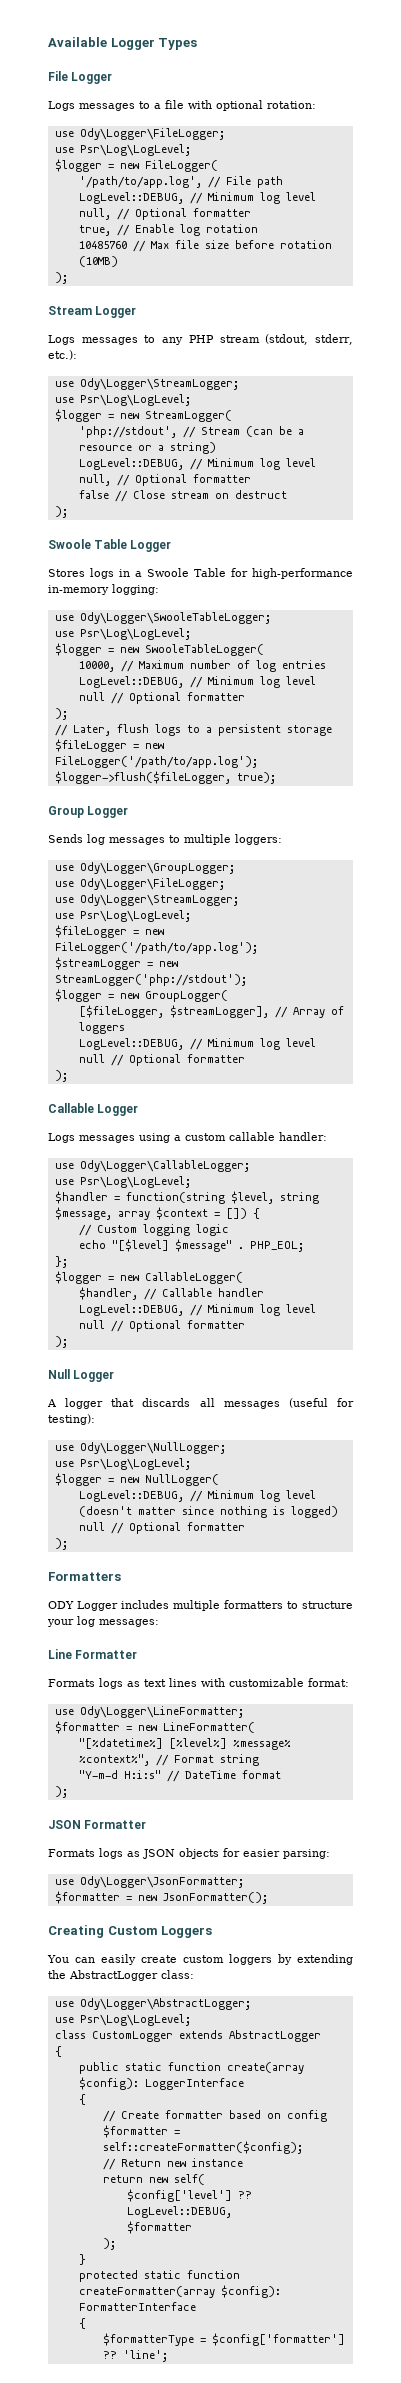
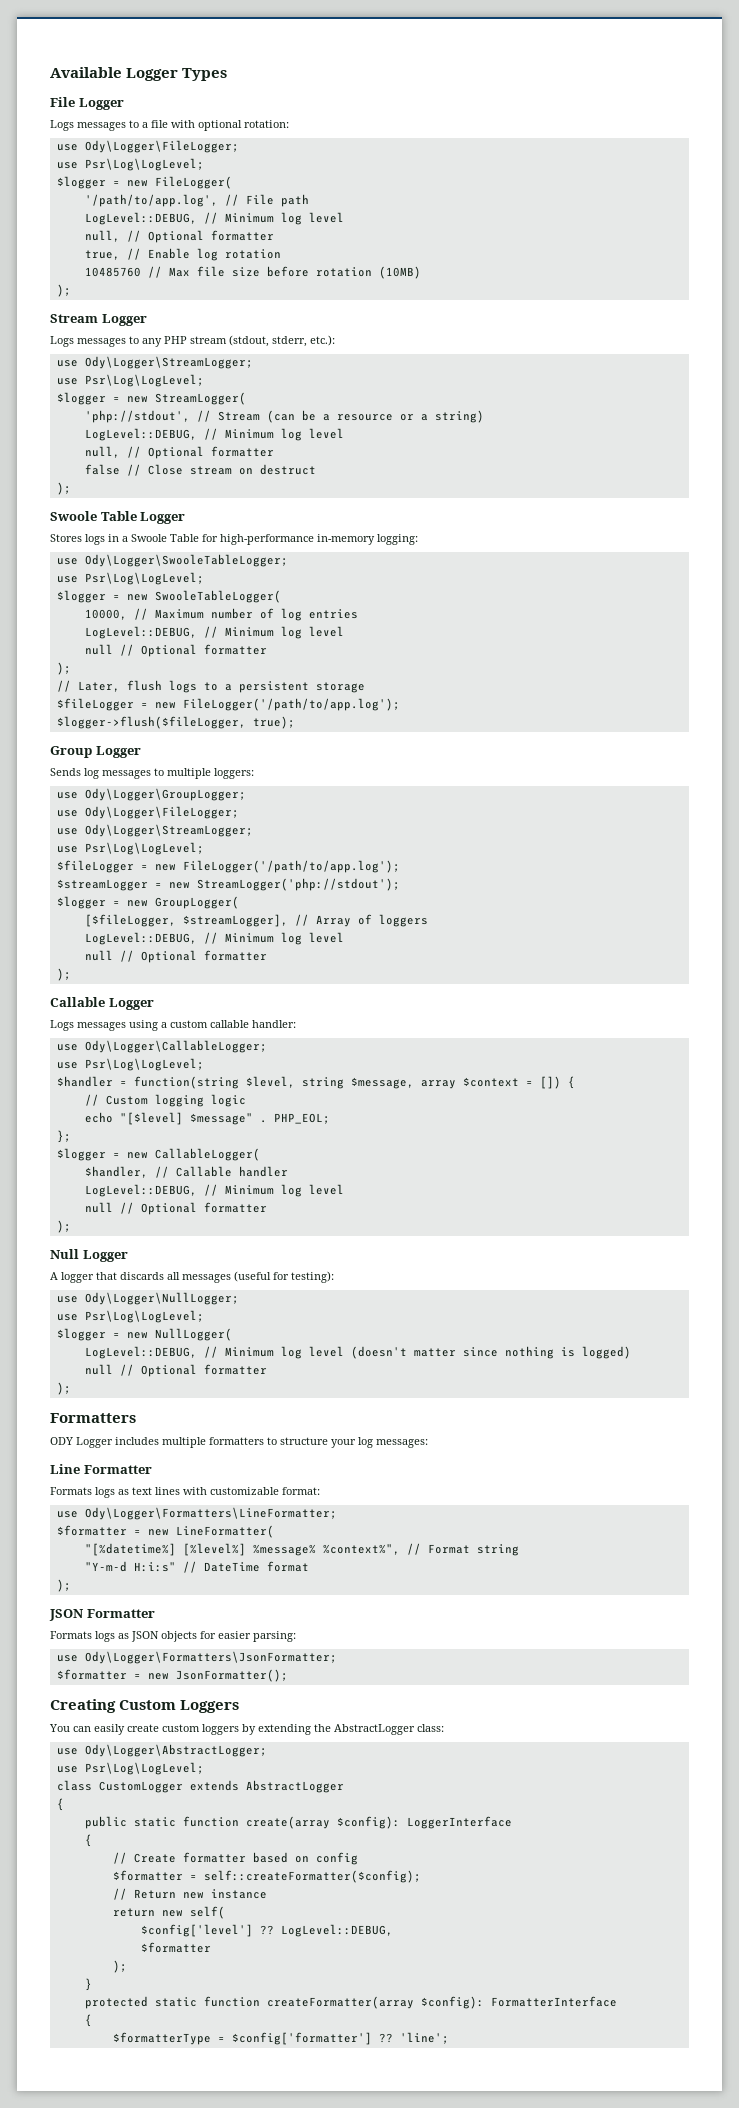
- use Ody\Logger\LineFormatter;
+ use Ody\Logger\Formatters\LineFormatter;
- use Ody\Logger\JsonFormatter;
+ use Ody\Logger\Formatters\JsonFormatter;

